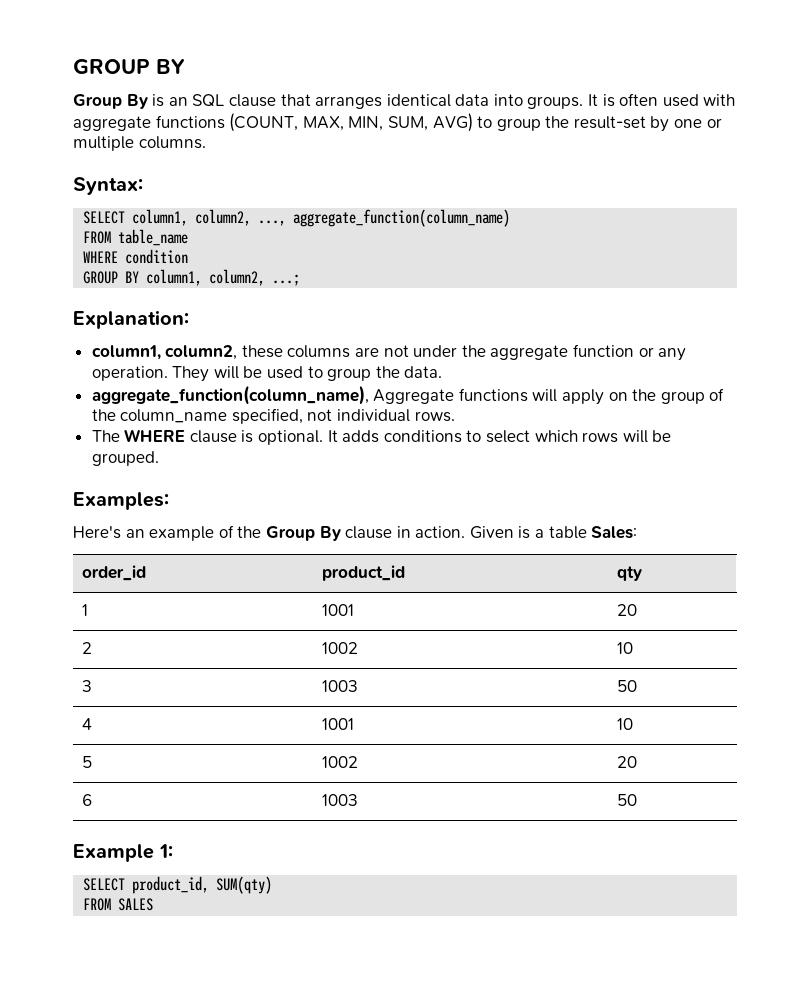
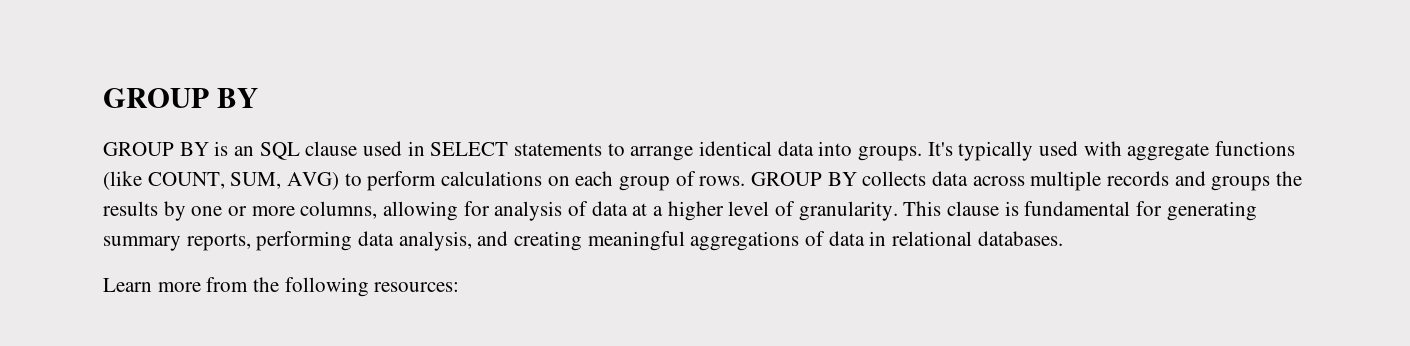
- Group By is an SQL clause that arranges identical data into groups.
+ GROUP BY is an SQL clause used in SELECT statements to arrange identical data into groups.
- It is often used with aggregate functions (COUNT, MAX, MIN, SUM, AVG) to group the result-set by one or multiple columns.
- Syntax:
- SELECT column1, column2, ..., aggregate_function(column_name)
- FROM table_name
- WHERE condition
- GROUP BY column1, column2, ...;
- Explanation:
- column1, column2, these columns are not under the aggregate function or any operation. They will be used to group the data.
- aggregate_function(column_name), Aggregate functions will apply on the group of the column_name specified, not individual rows.
- The WHERE clause is optional. It adds conditions to select which rows will be grouped.
- Examples:
- Here's an example of the Group By clause in action. Given is a table Sales:
- order_id | product_id | qty
- 1 | 1001 | 20
- 2 | 1002 | 10
- 3 | 1003 | 50
- 4 | 1001 | 10
- 5 | 1002 | 20
- 6 | 1003 | 50
- Example 1:
- SELECT product_id, SUM(qty)
- FROM SALES
+ It's typically used with aggregate functions (like COUNT, SUM, AVG) to perform calculations on each group of rows. GROUP BY collects data across multiple records and groups the results by one or more columns, allowing for analysis of data at a higher level of granularity. This clause is fundamental for generating summary reports, performing data analysis, and creating meaningful aggregations of data in relational databases.
+ Learn more from the following resources:

